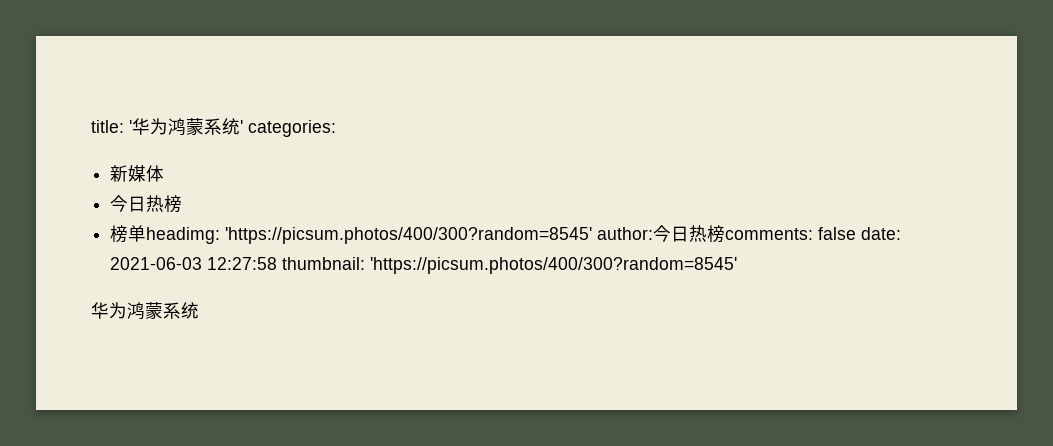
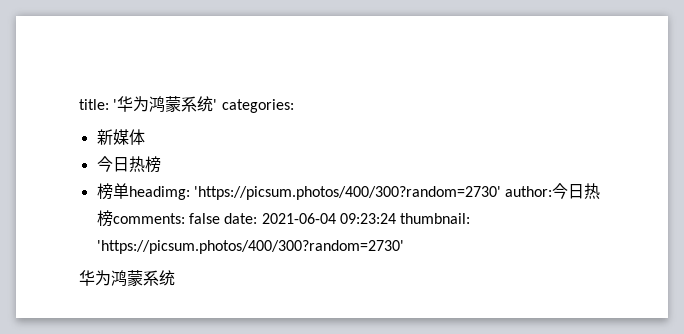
- 榜单headimg: 'https://picsum.photos/400/300?random=8545' author:今日热榜comments: false date: 2021-06-03 12:27:58 thumbnail: 'https://picsum.photos/400/300?random=8545'
+ 榜单headimg: 'https://picsum.photos/400/300?random=2730' author:今日热榜comments: false date: 2021-06-04 09:23:24 thumbnail: 'https://picsum.photos/400/300?random=2730'

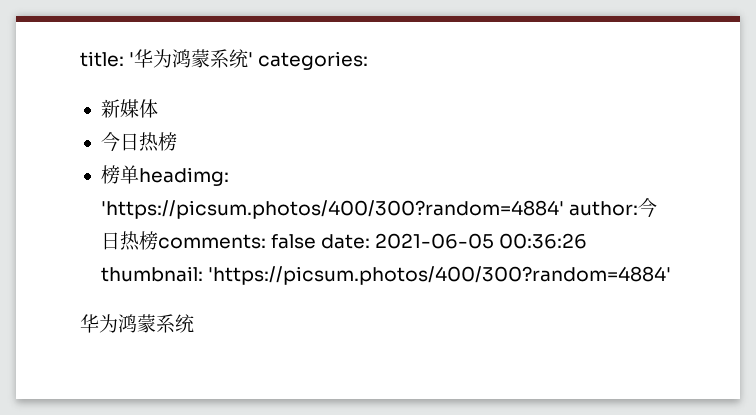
- 榜单headimg: 'https://picsum.photos/400/300?random=2730' author:今日热榜comments: false date: 2021-06-04 09:23:24 thumbnail: 'https://picsum.photos/400/300?random=2730'
+ 榜单headimg: 'https://picsum.photos/400/300?random=4884' author:今日热榜comments: false date: 2021-06-05 00:36:26 thumbnail: 'https://picsum.photos/400/300?random=4884'

